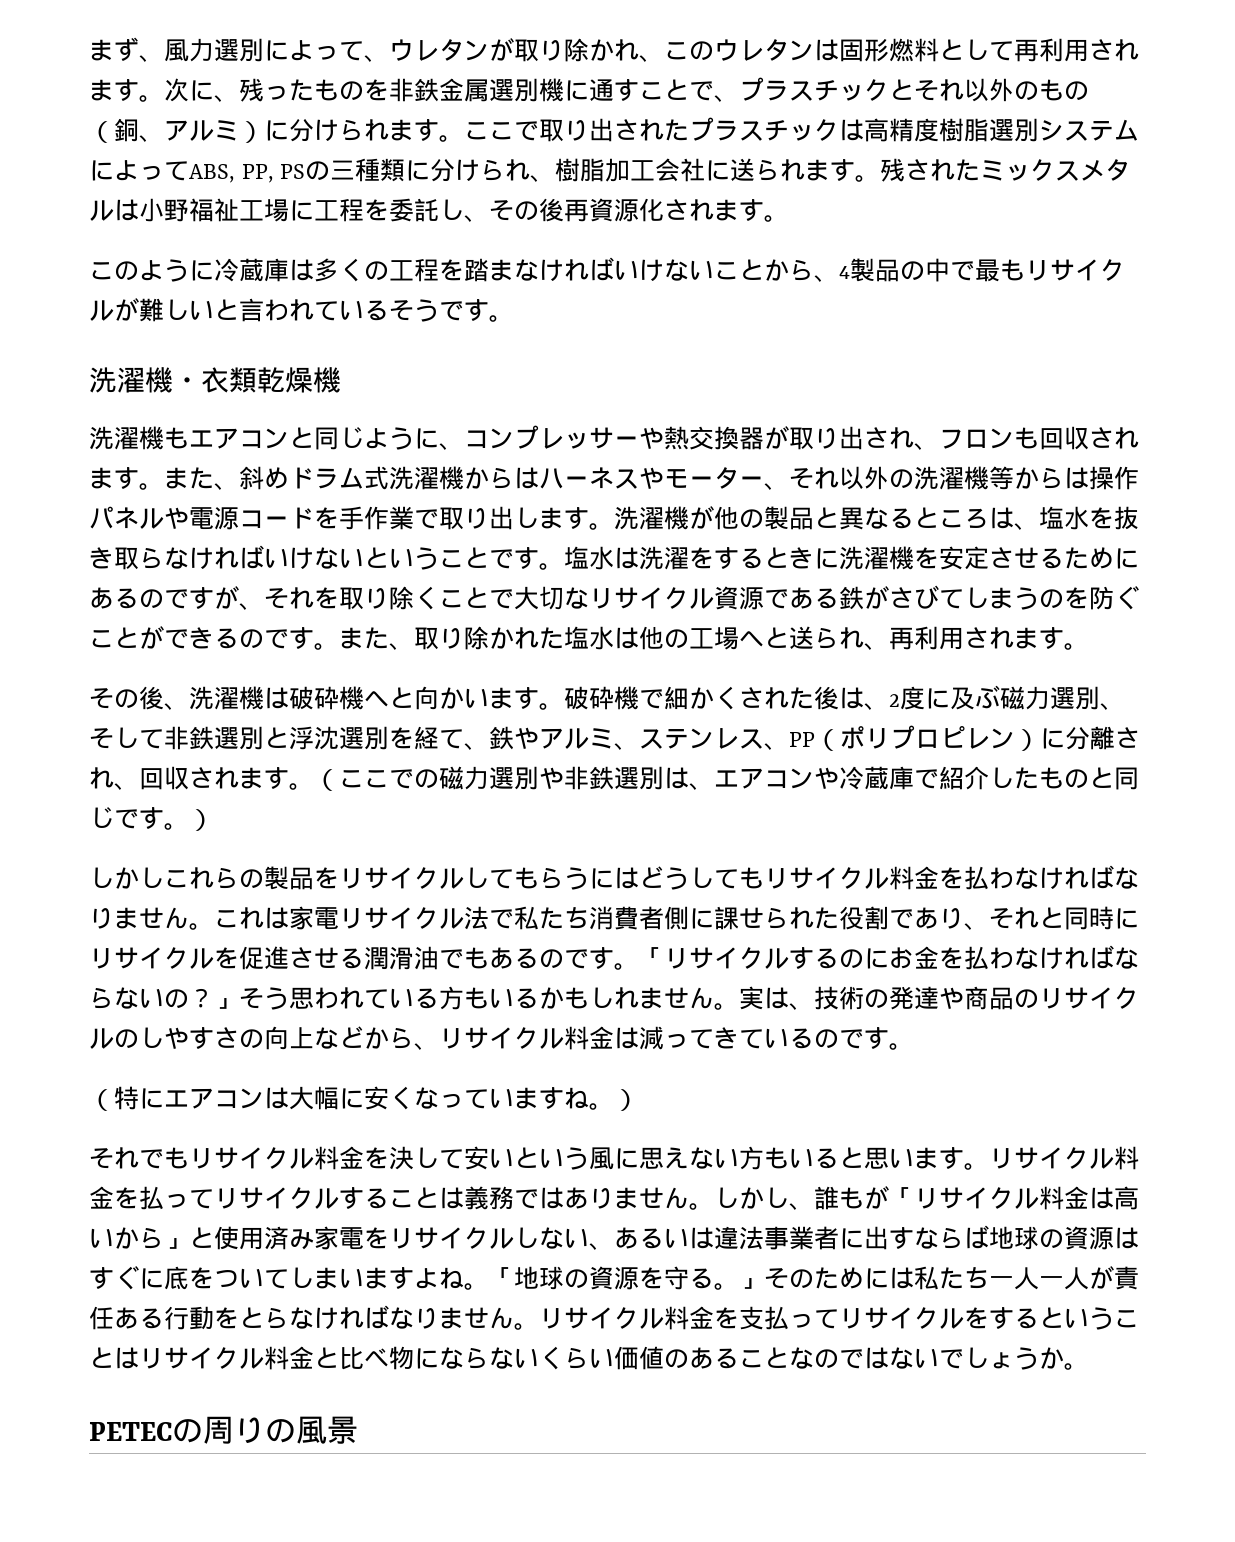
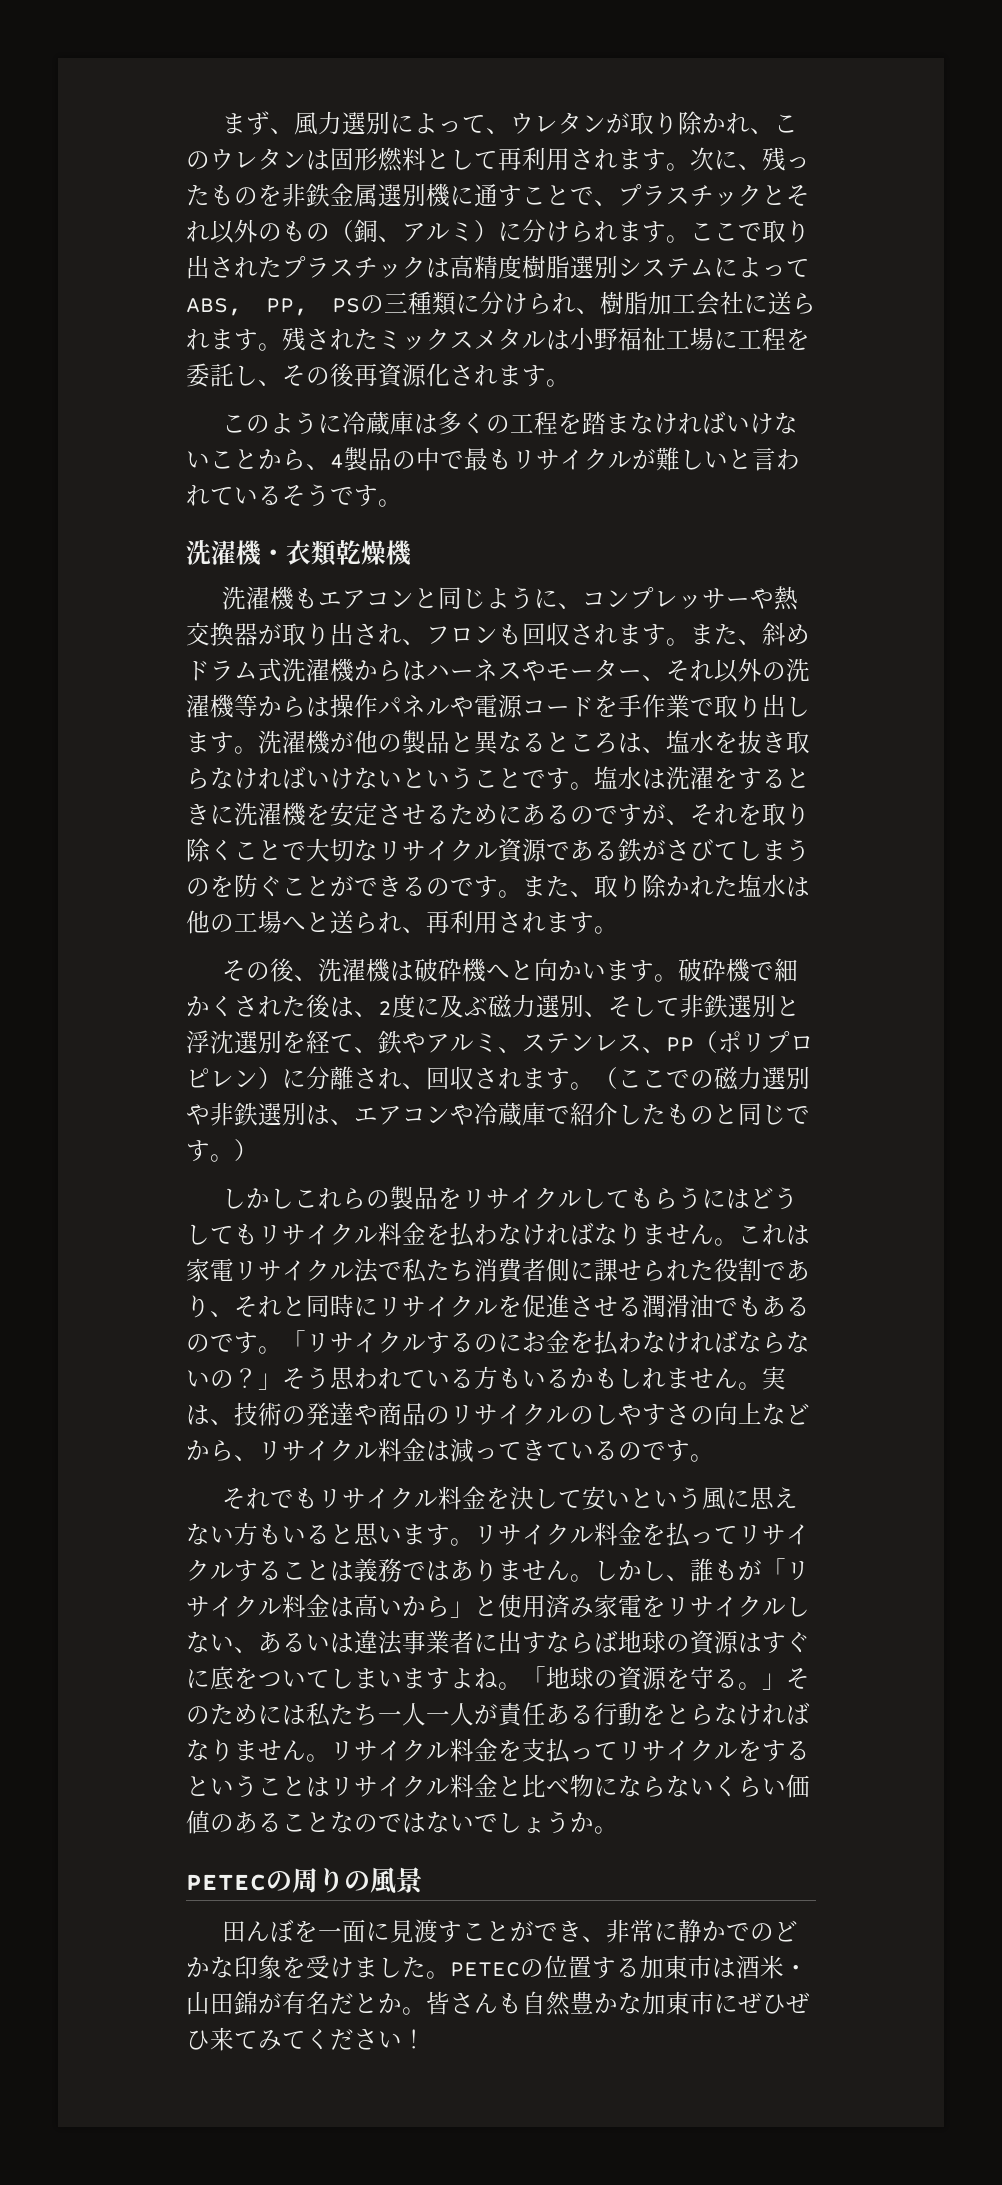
- （特にエアコンは大幅に安くなっていますね。）
+ 田んぼを一面に見渡すことができ、非常に静かでのどかな印象を受けました。PETECの位置する加東市は酒米・山田錦が有名だとか。皆さんも自然豊かな加東市にぜひぜひ来てみてください！

